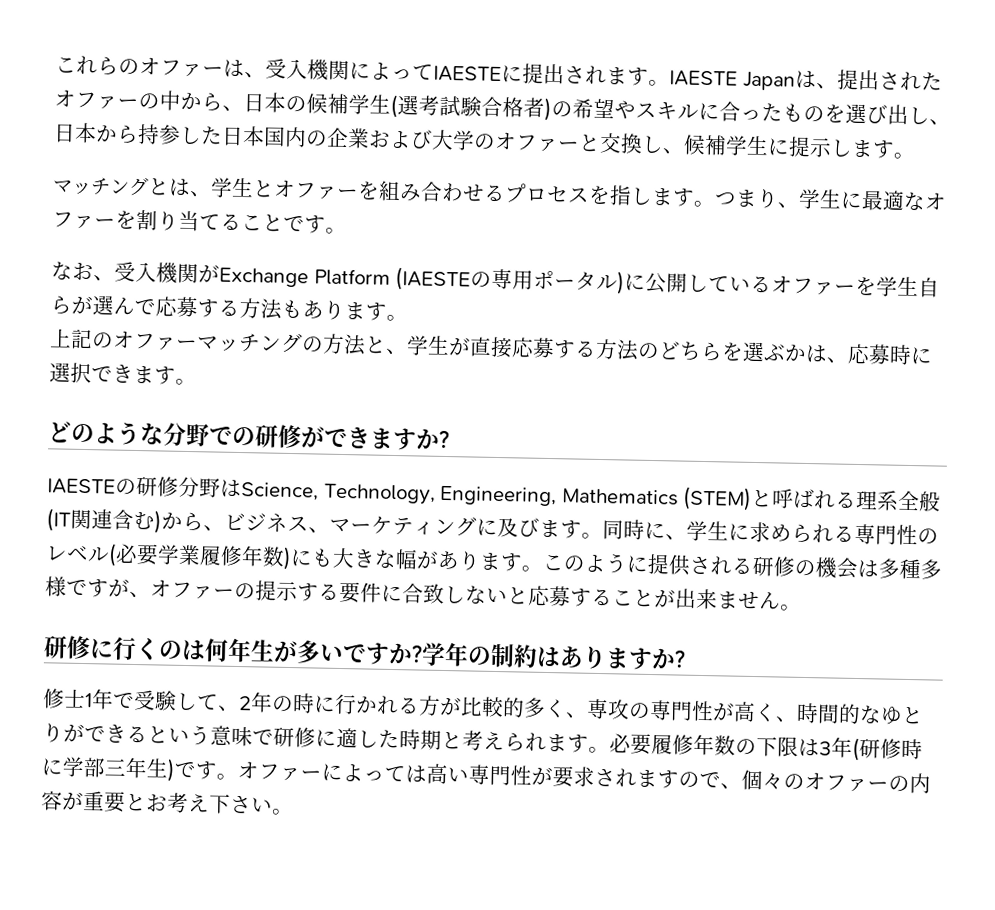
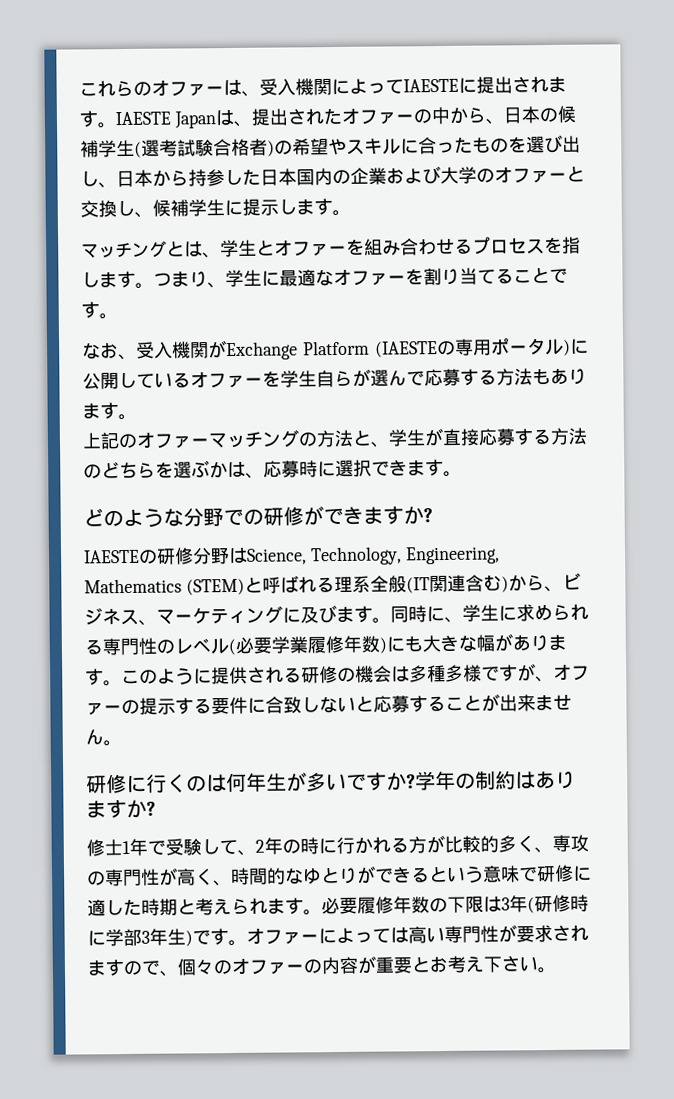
- 必要履修年数の下限は3年(研修時に学部三年生)です。
+ 必要履修年数の下限は3年(研修時に学部3年生)です。

